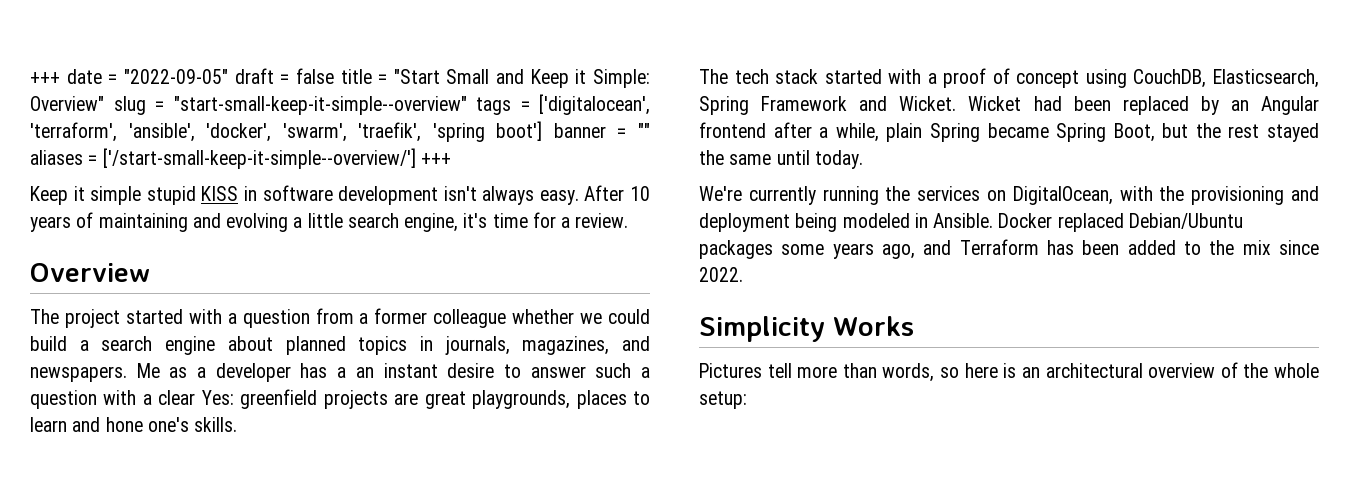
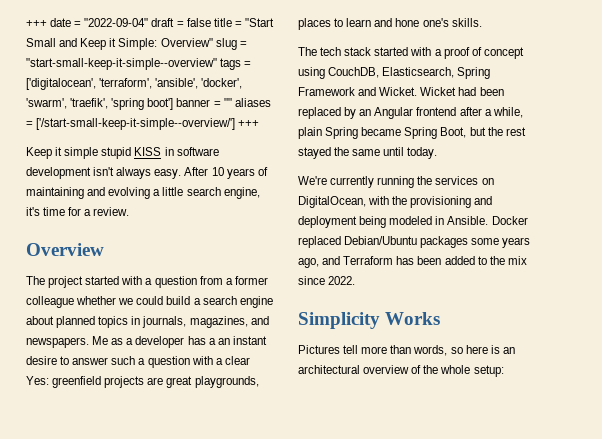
- +++ date = "2022-09-05" draft = false title = "Start Small and Keep it Simple: Overview" slug = "start-small-keep-it-simple--overview" tags = ['digitalocean', 'terraform', 'ansible', 'docker', 'swarm', 'traefik', 'spring boot'] banner = "" aliases = ['/start-small-keep-it-simple--overview/'] +++
+ +++ date = "2022-09-04" draft = false title = "Start Small and Keep it Simple: Overview" slug = "start-small-keep-it-simple--overview" tags = ['digitalocean', 'terraform', 'ansible', 'docker', 'swarm', 'traefik', 'spring boot'] banner = "" aliases = ['/start-small-keep-it-simple--overview/'] +++

